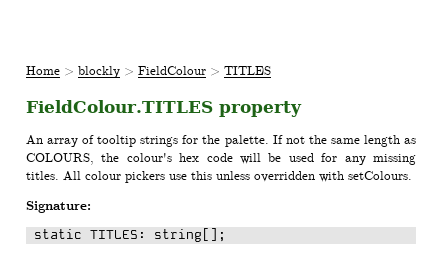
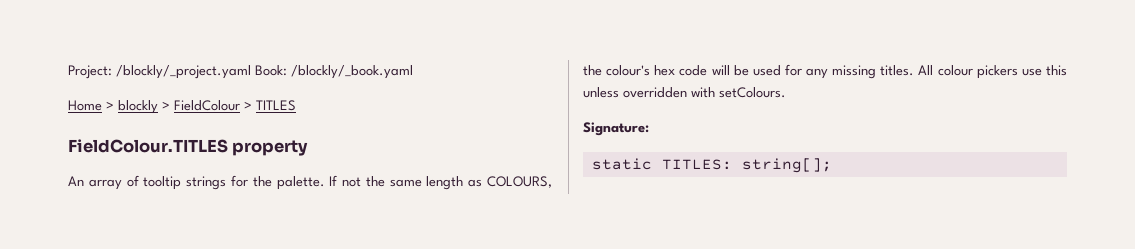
+ Project: /blockly/_project.yaml Book: /blockly/_book.yaml

